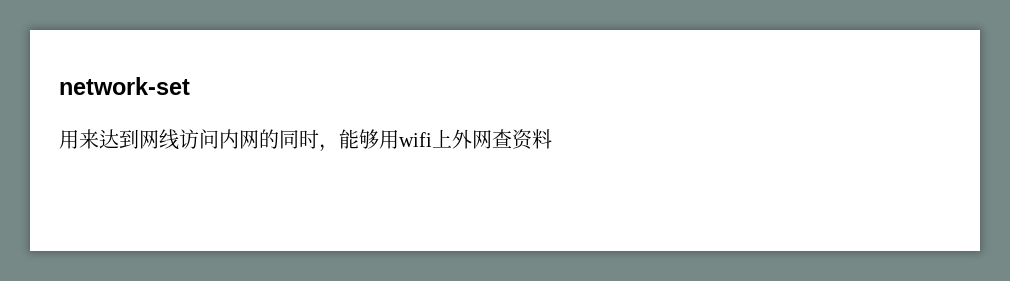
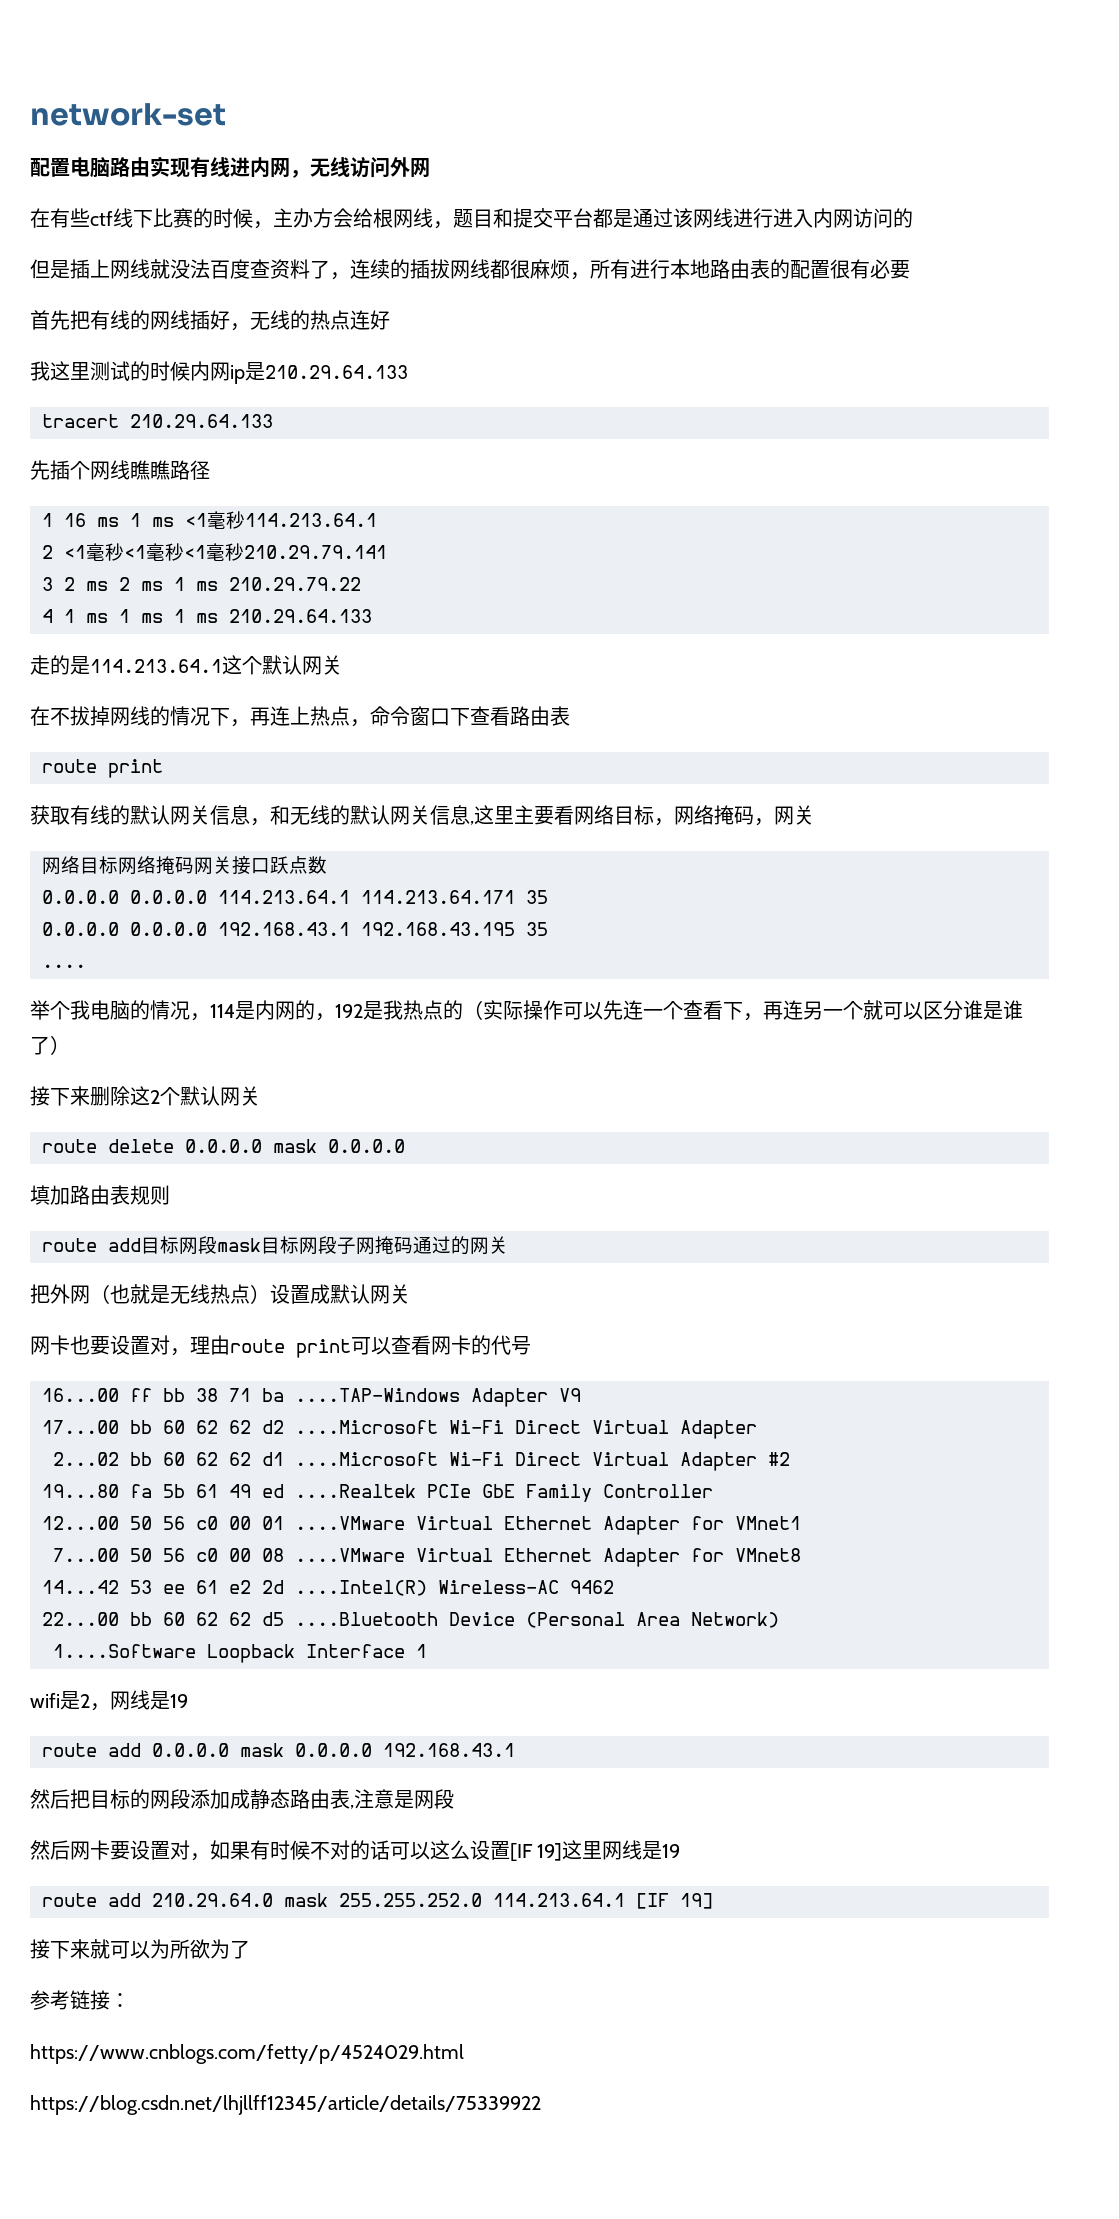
- 用来达到网线访问内网的同时，能够用wifi上外网查资料
+ 配置电脑路由实现有线进内网，无线访问外网
+ 在有些ctf线下比赛的时候，主办方会给根网线，题目和提交平台都是通过该网线进行进入内网访问的
+ 但是插上网线就没法百度查资料了，连续的插拔网线都很麻烦，所有进行本地路由表的配置很有必要
+ 首先把有线的网线插好，无线的热点连好
+ 我这里测试的时候内网ip是210.29.64.133
+ tracert 210.29.64.133
+ 先插个网线瞧瞧路径
+ 1 16 ms 1 ms <1毫秒114.213.64.1
+ 2 <1毫秒<1毫秒<1毫秒210.29.79.141
+ 3 2 ms 2 ms 1 ms 210.29.79.22
+ 4 1 ms 1 ms 1 ms 210.29.64.133
+ 走的是114.213.64.1这个默认网关
+ 在不拔掉网线的情况下，再连上热点，命令窗口下查看路由表
+ route print
+ 获取有线的默认网关信息，和无线的默认网关信息,这里主要看网络目标，网络掩码，网关
+ 网络目标网络掩码网关接口跃点数
+ 0.0.0.0 0.0.0.0 114.213.64.1 114.213.64.171 35
+ 0.0.0.0 0.0.0.0 192.168.43.1 192.168.43.195 35
+ ....
+ 举个我电脑的情况，114是内网的，192是我热点的（实际操作可以先连一个查看下，再连另一个就可以区分谁是谁了）
+ 接下来删除这2个默认网关
+ route delete 0.0.0.0 mask 0.0.0.0
+ 填加路由表规则
+ route add目标网段mask目标网段子网掩码通过的网关
+ 把外网（也就是无线热点）设置成默认网关
+ 网卡也要设置对，理由route print可以查看网卡的代号
+ 16...00 ff bb 38 71 ba ....TAP-Windows Adapter V9
+ 17...00 bb 60 62 62 d2 ....Microsoft Wi-Fi Direct Virtual Adapter
+ 2...02 bb 60 62 62 d1 ....Microsoft Wi-Fi Direct Virtual Adapter #2
+ 19...80 fa 5b 61 49 ed ....Realtek PCIe GbE Family Controller
+ 12...00 50 56 c0 00 01 ....VMware Virtual Ethernet Adapter for VMnet1
+ 7...00 50 56 c0 00 08 ....VMware Virtual Ethernet Adapter for VMnet8
+ 14...42 53 ee 61 e2 2d ....Intel(R) Wireless-AC 9462
+ 22...00 bb 60 62 62 d5 ....Bluetooth Device (Personal Area Network)
+ 1....Software Loopback Interface 1
+ wifi是2，网线是19
+ route add 0.0.0.0 mask 0.0.0.0 192.168.43.1
+ 然后把目标的网段添加成静态路由表,注意是网段
+ 然后网卡要设置对，如果有时候不对的话可以这么设置[IF 19]这里网线是19
+ route add 210.29.64.0 mask 255.255.252.0 114.213.64.1 [IF 19]
+ 接下来就可以为所欲为了
+ 参考链接：
+ https://www.cnblogs.com/fetty/p/4524029.html
+ https://blog.csdn.net/lhjllff12345/article/details/75339922

